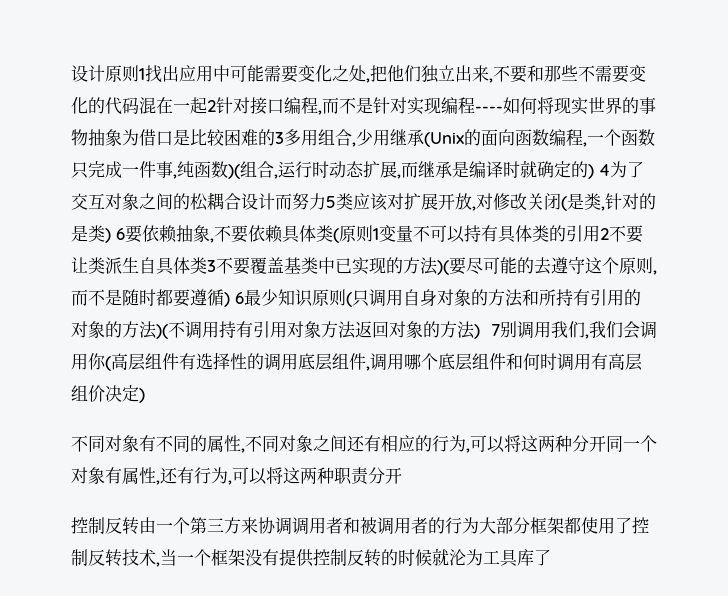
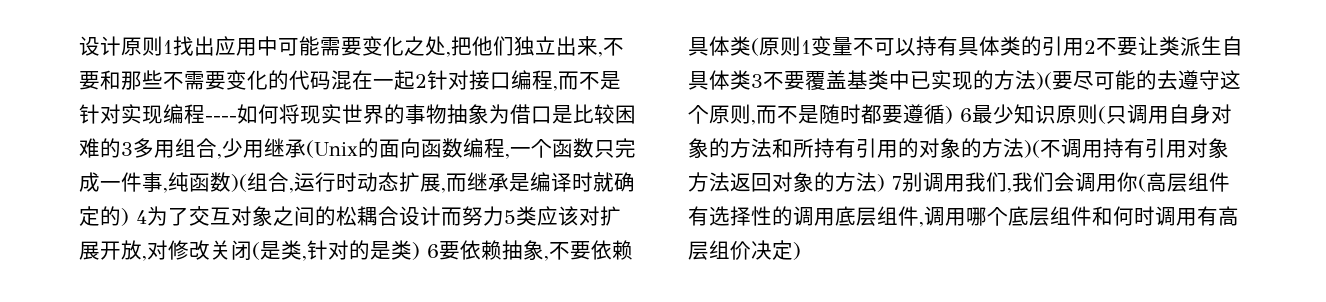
- 不同对象有不同的属性,不同对象之间还有相应的行为,可以将这两种分开同一个对象有属性,还有行为,可以将这两种职责分开
- 控制反转由一个第三方来协调调用者和被调用者的行为大部分框架都使用了控制反转技术,当一个框架没有提供控制反转的时候就沦为工具库了

